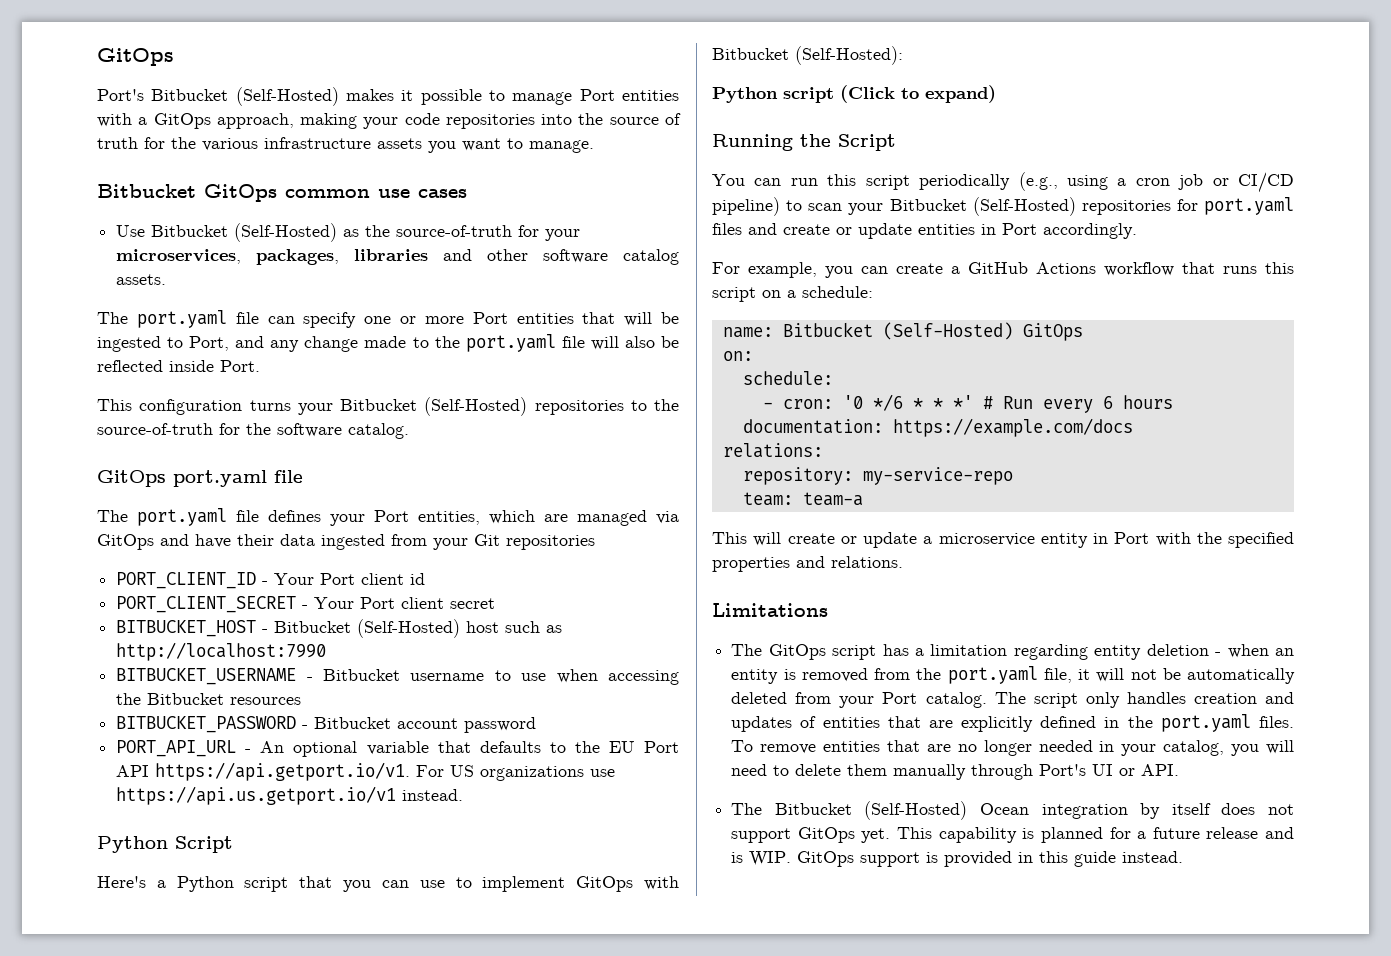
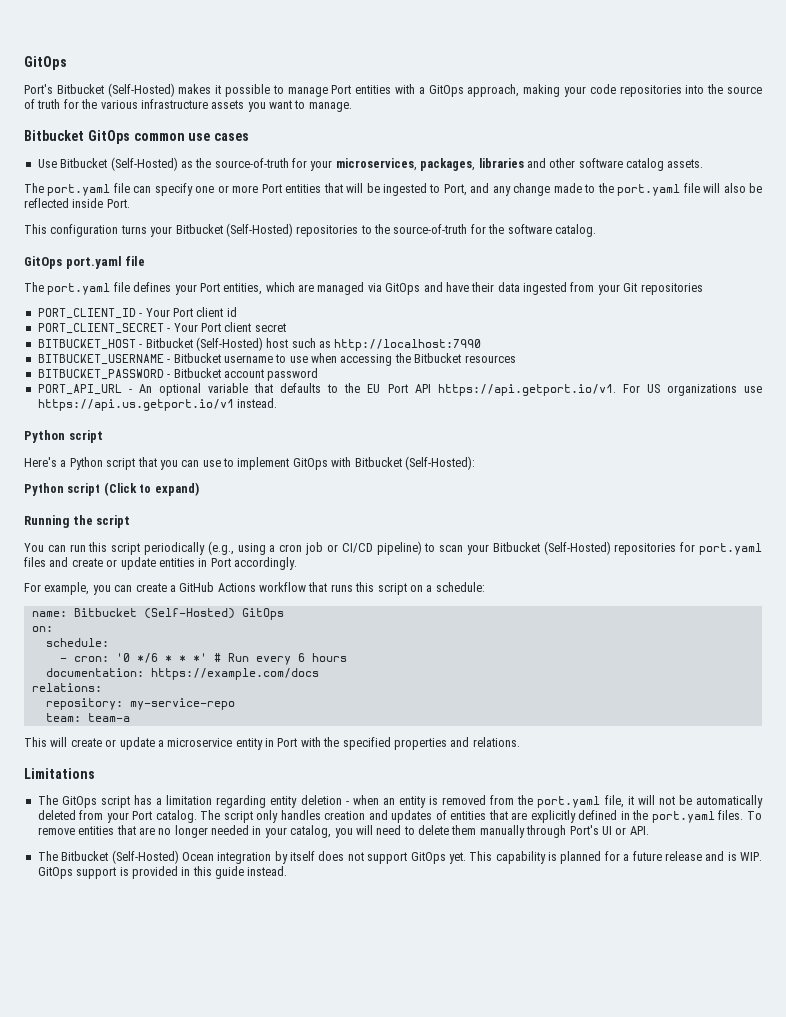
  PORT_API_URL - An optional variable that defaults to the EU Port API https://api.getport.io/v1. For US organizations use https://api.us.getport.io/v1 instead.
- Python Script
+ Python script
- Running the Script
+ Running the script

